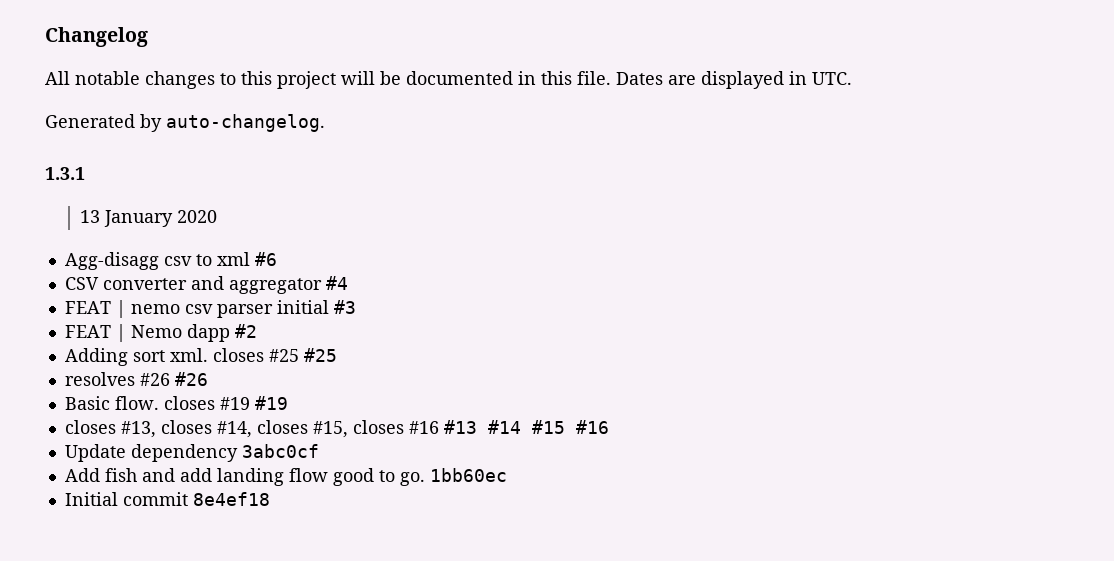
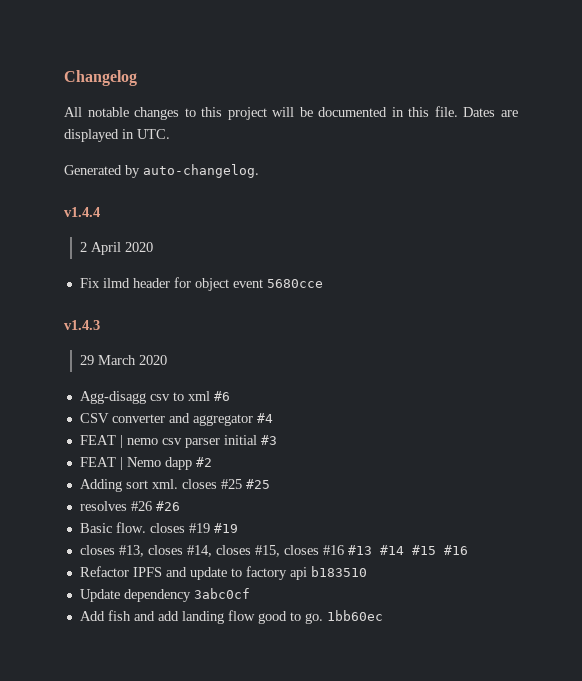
- 1.3.1
- 13 January 2020
+ v1.4.4
+ 2 April 2020
+ Fix ilmd header for object event 5680cce
+ v1.4.3
+ 29 March 2020
+ Refactor IPFS and update to factory api b183510
- Initial commit 8e4ef18

